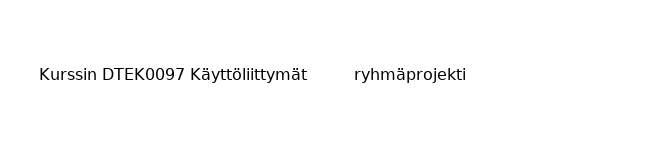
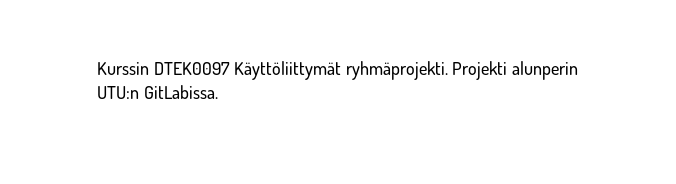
- Kurssin DTEK0097 Käyttöliittymät ryhmäprojekti
+ Kurssin DTEK0097 Käyttöliittymät ryhmäprojekti. Projekti alunperin UTU:n GitLabissa.

